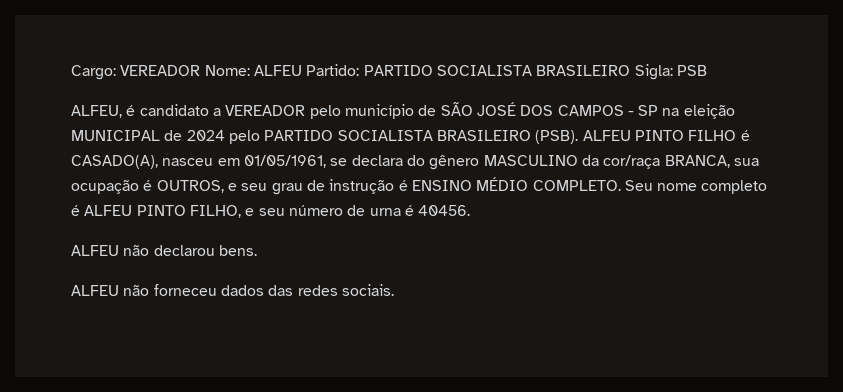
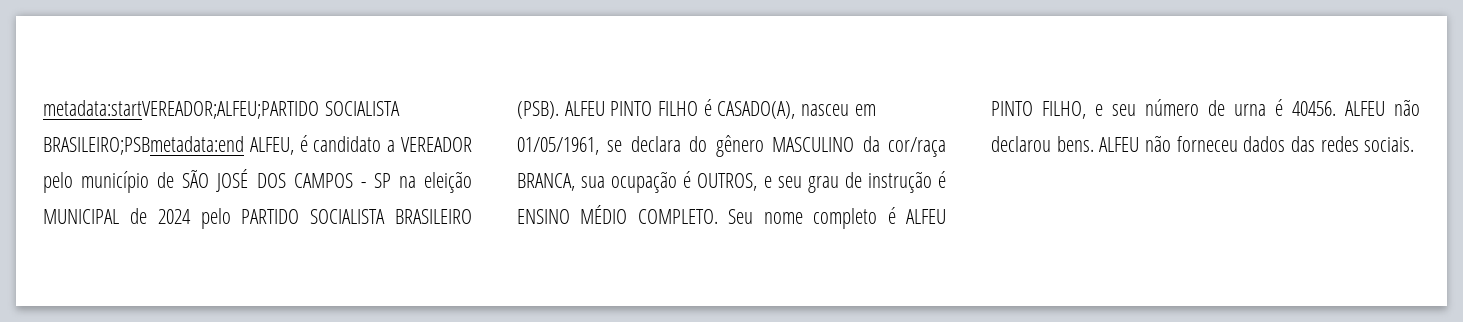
- Cargo: VEREADOR Nome: ALFEU Partido: PARTIDO SOCIALISTA BRASILEIRO Sigla: PSB
- ALFEU, é candidato a VEREADOR pelo município de SÃO JOSÉ DOS CAMPOS - SP na eleição MUNICIPAL de 2024 pelo PARTIDO SOCIALISTA BRASILEIRO (PSB).
+ metadata:startVEREADOR;ALFEU;PARTIDO SOCIALISTA BRASILEIRO;PSBmetadata:end ALFEU, é candidato a VEREADOR pelo município de SÃO JOSÉ DOS CAMPOS - SP na eleição MUNICIPAL de 2024 pelo PARTIDO SOCIALISTA BRASILEIRO (PSB).
- Seu nome completo é ALFEU PINTO FILHO, e seu número de urna é 40456.
- ALFEU não declarou bens.
- ALFEU não forneceu dados das redes sociais.
+ Seu nome completo é ALFEU PINTO FILHO, e seu número de urna é 40456. ALFEU não declarou bens. ALFEU não forneceu dados das redes sociais.

